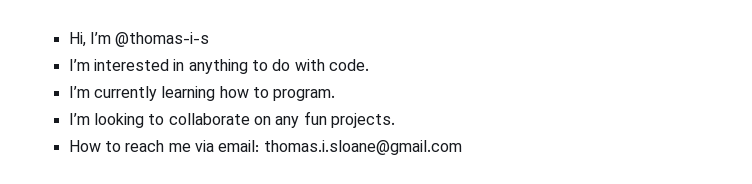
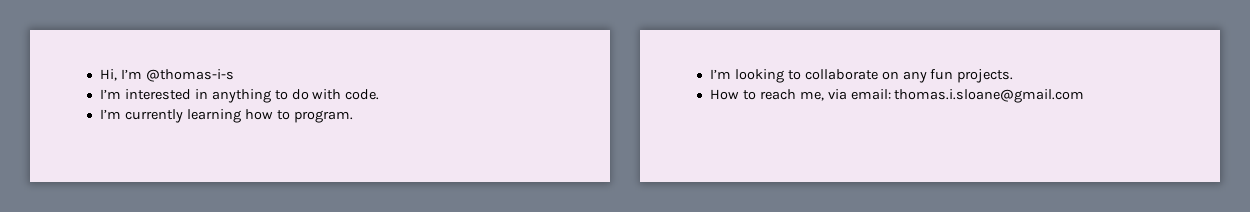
- How to reach me via email: thomas.i.sloane@gmail.com
+ How to reach me, via email: thomas.i.sloane@gmail.com

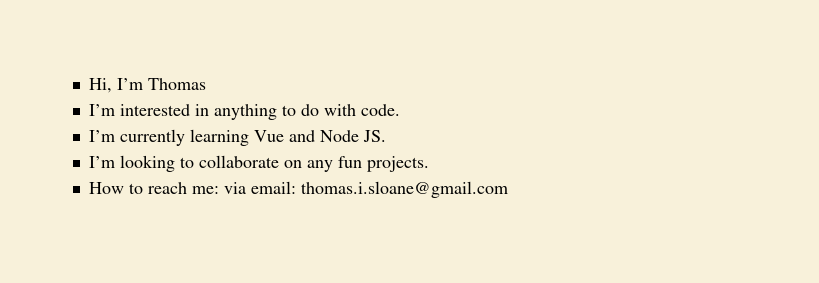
- Hi, I’m @thomas-i-s
+ Hi, I’m Thomas
- I’m currently learning how to program.
+ I’m currently learning Vue and Node JS.
- How to reach me, via email: thomas.i.sloane@gmail.com
+ How to reach me: via email: thomas.i.sloane@gmail.com

